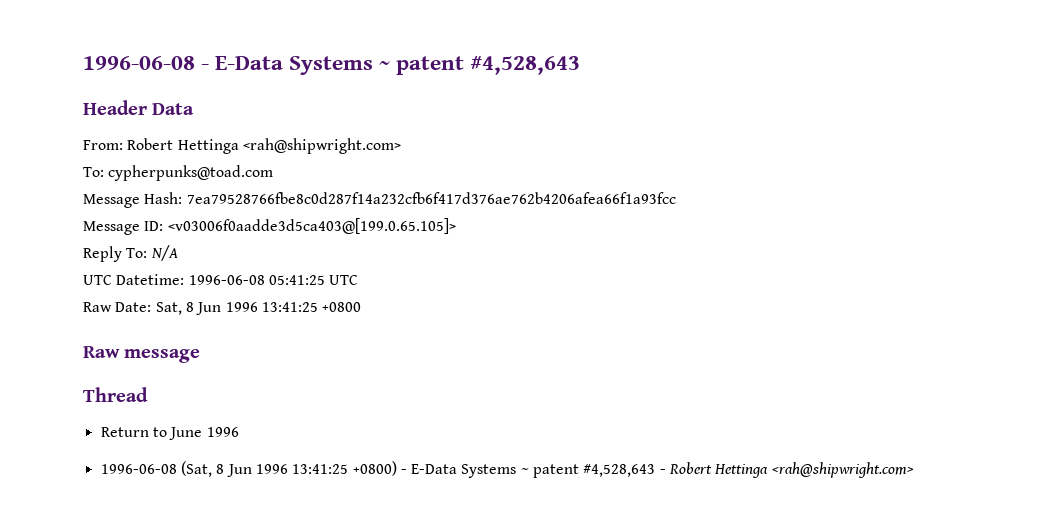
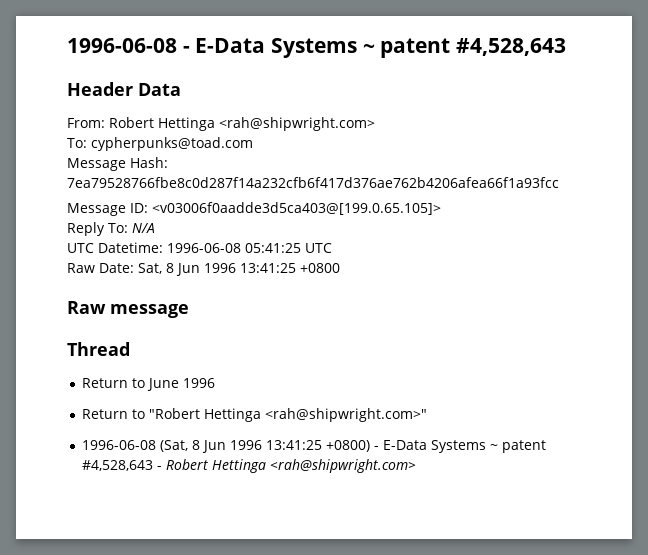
+ Return to "Robert Hettinga <rah@shipwright.com>"

